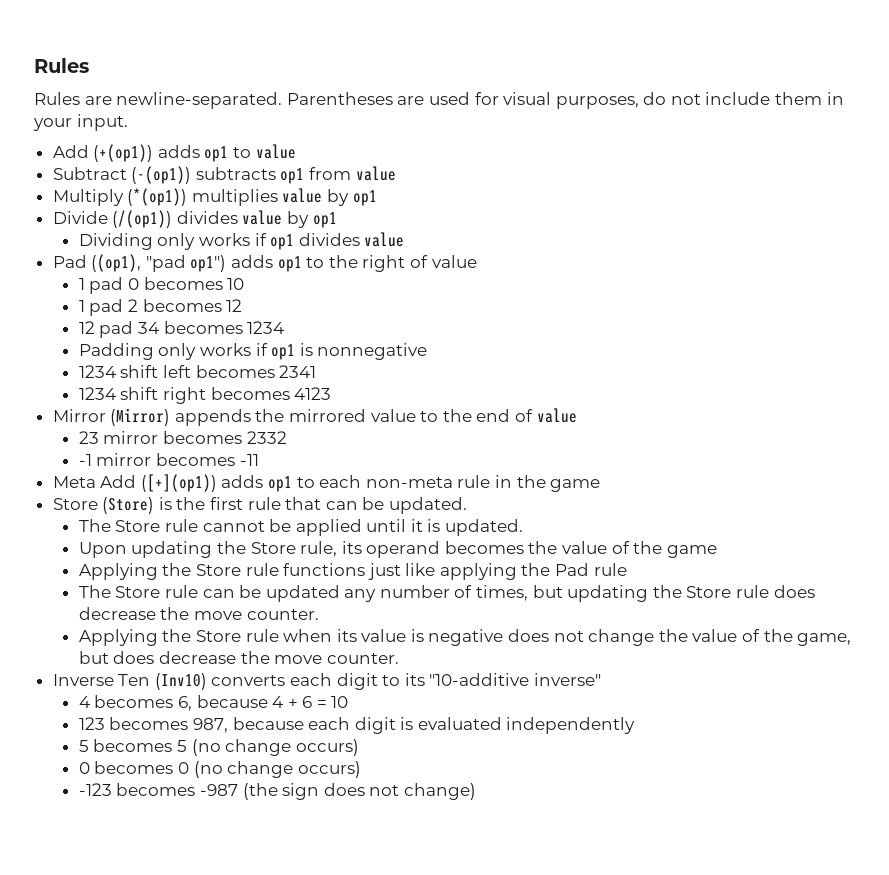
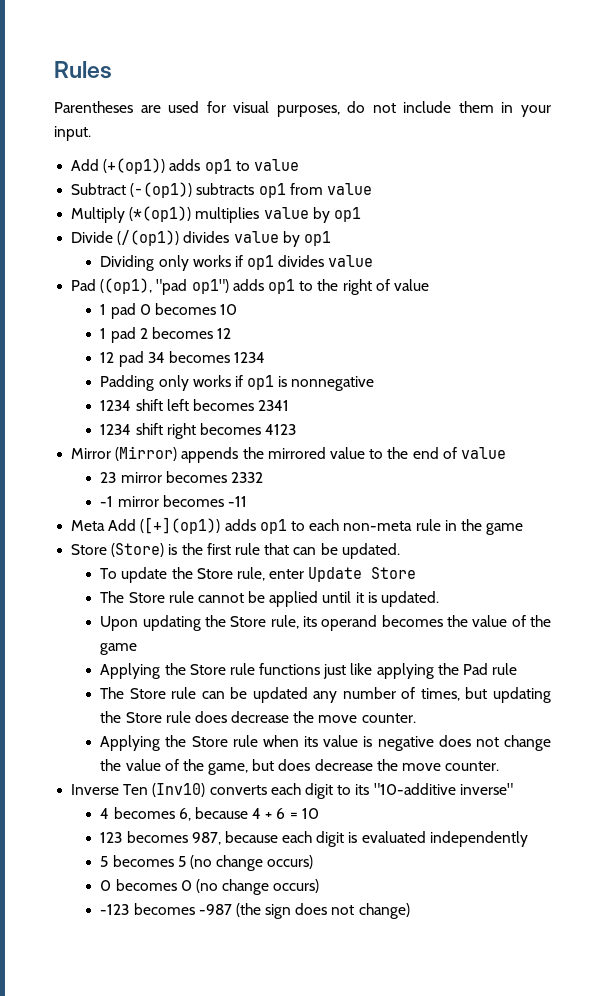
- Rules are newline-separated.
+ To update the Store rule, enter Update Store

